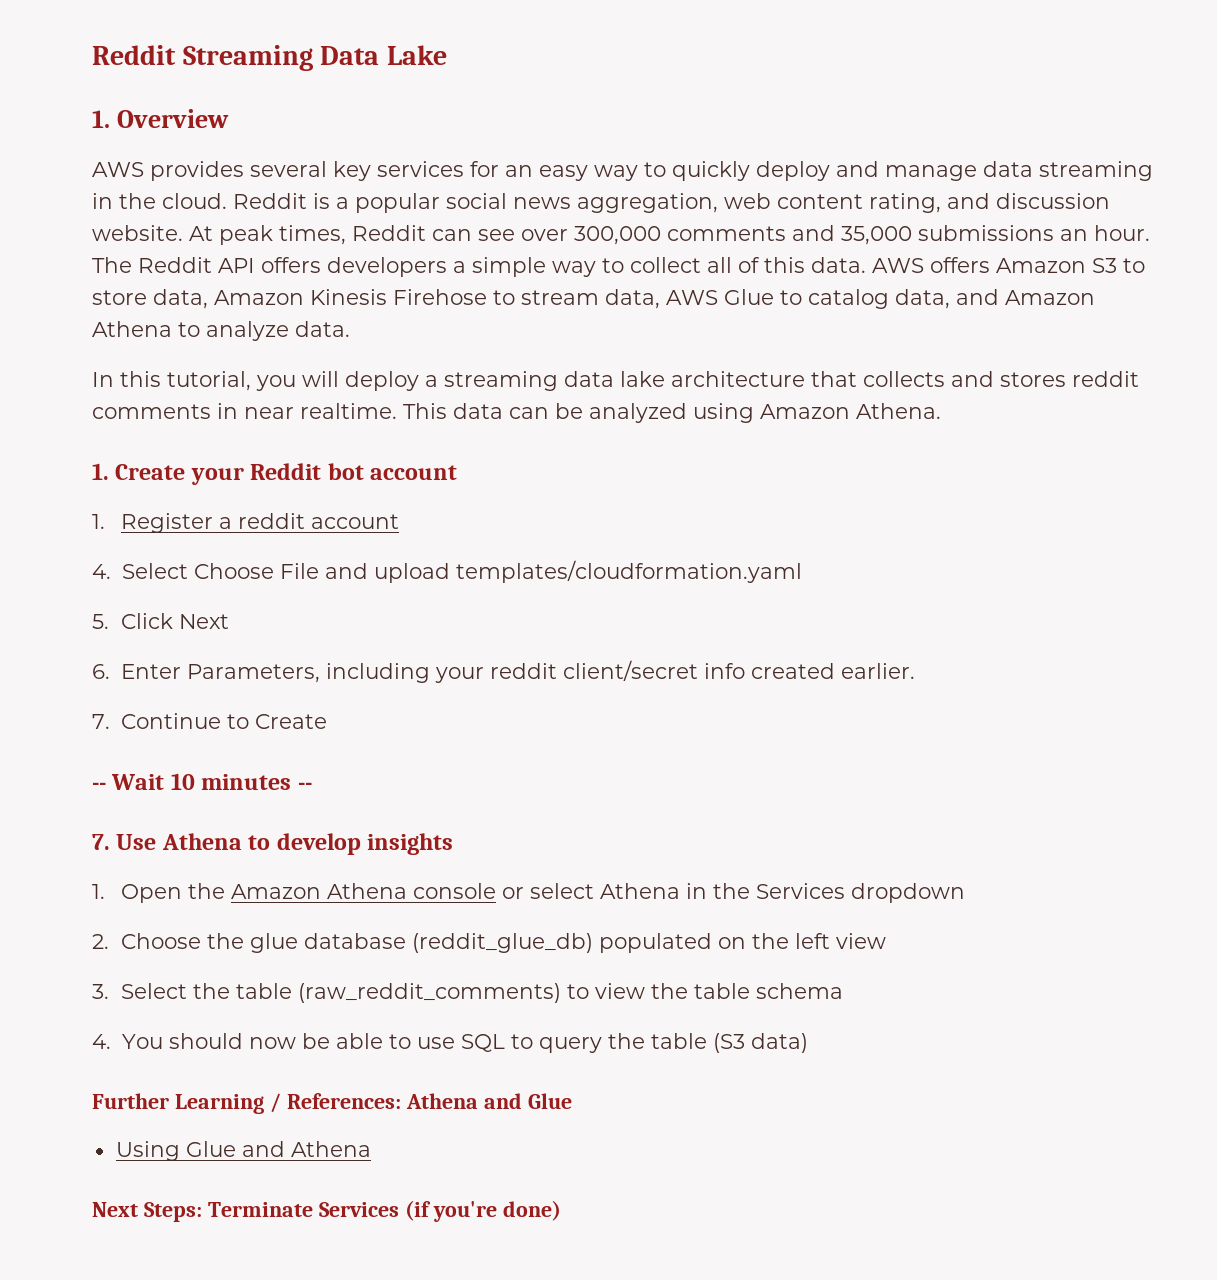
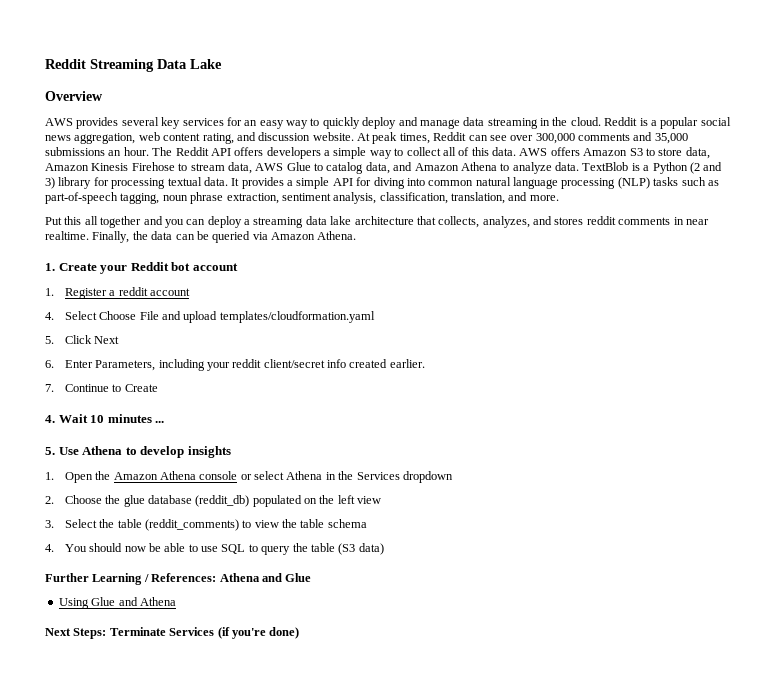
- 1. Overview
+ Overview
- AWS offers Amazon S3 to store data, Amazon Kinesis Firehose to stream data, AWS Glue to catalog data, and Amazon Athena to analyze data.
- In this tutorial, you will deploy a streaming data lake architecture that collects and stores reddit comments in near realtime.
+ AWS offers Amazon S3 to store data, Amazon Kinesis Firehose to stream data, AWS Glue to catalog data, and Amazon Athena to analyze data. TextBlob is a Python (2 and 3) library for processing textual data. It provides a simple API for diving into common natural language processing (NLP) tasks such as part-of-speech tagging, noun phrase extraction, sentiment analysis, classification, translation, and more.
+ Put this all together and you can deploy a streaming data lake architecture that collects, analyzes, and stores reddit comments in near realtime.
- This data can be analyzed using Amazon Athena.
+ Finally, the data can be queried via Amazon Athena.
- -- Wait 10 minutes --
- 7. Use Athena to develop insights
+ 4. Wait 10 minutes ...
+ 5. Use Athena to develop insights
- 2. Choose the glue database (reddit_glue_db) populated on the left view
+ 2. Choose the glue database (reddit_db) populated on the left view
- 3. Select the table (raw_reddit_comments) to view the table schema
+ 3. Select the table (reddit_comments) to view the table schema

